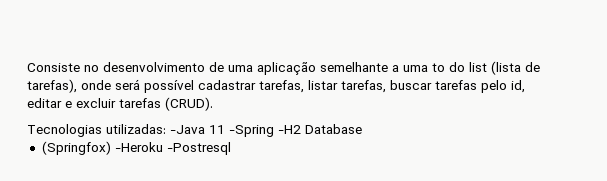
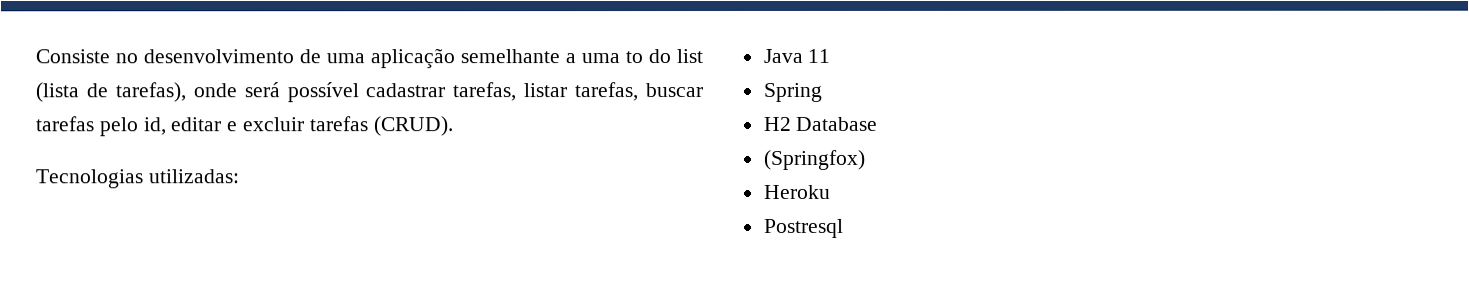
- Tecnologias utilizadas: -Java 11 -Spring -H2 Database
+ Tecnologias utilizadas:
+ Java 11
+ Spring
+ H2 Database
- (Springfox) -Heroku -Postresql
+ (Springfox)
+ Heroku
+ Postresql

